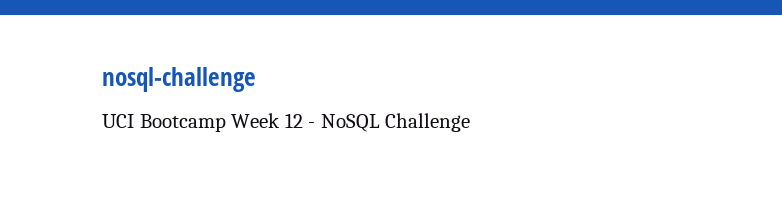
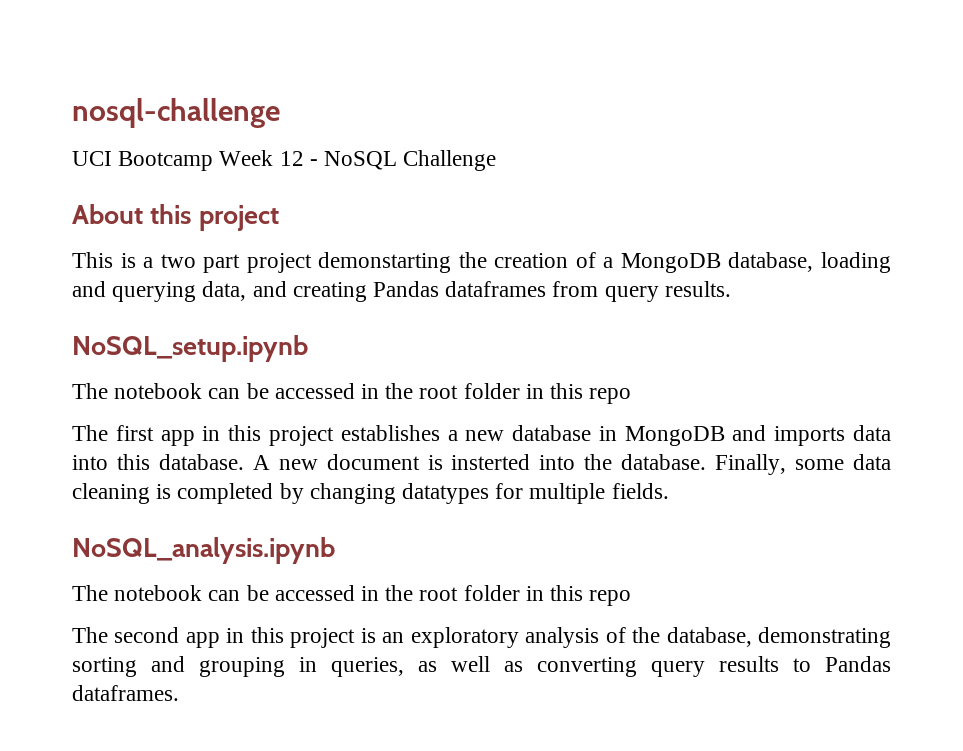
+ About this project
+ This is a two part project demonstarting the creation of a MongoDB database, loading and querying data, and creating Pandas dataframes from query results.
+ NoSQL_setup.ipynb
+ The notebook can be accessed in the root folder in this repo
+ The first app in this project establishes a new database in MongoDB and imports data into this database. A new document is insterted into the database. Finally, some data cleaning is completed by changing datatypes for multiple fields.
+ NoSQL_analysis.ipynb
+ The notebook can be accessed in the root folder in this repo
+ The second app in this project is an exploratory analysis of the database, demonstrating sorting and grouping in queries, as well as converting query results to Pandas dataframes.

